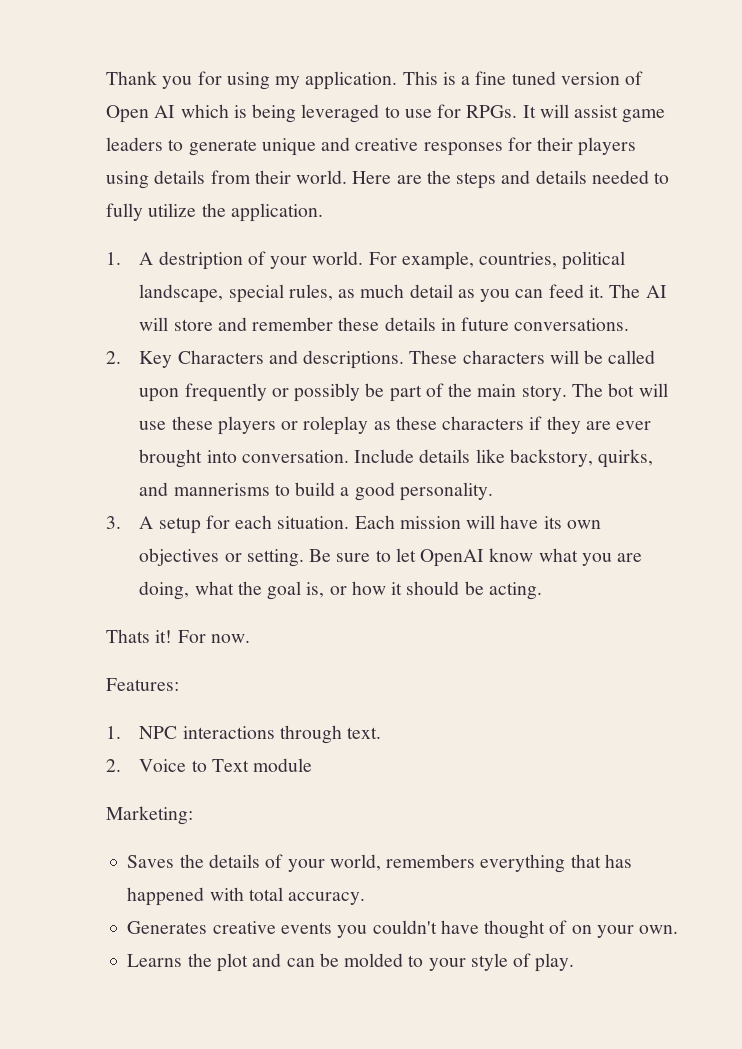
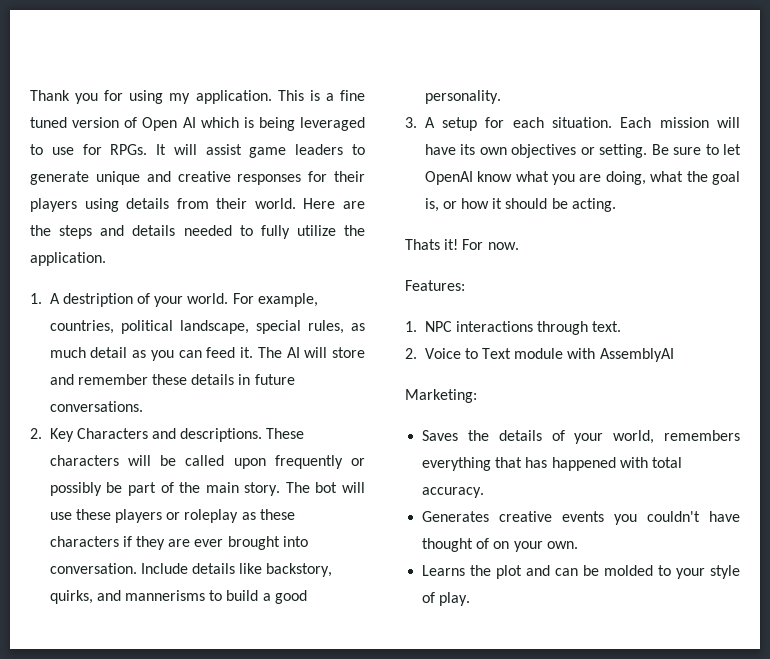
- 2. Voice to Text module
+ 2. Voice to Text module with AssemblyAI

